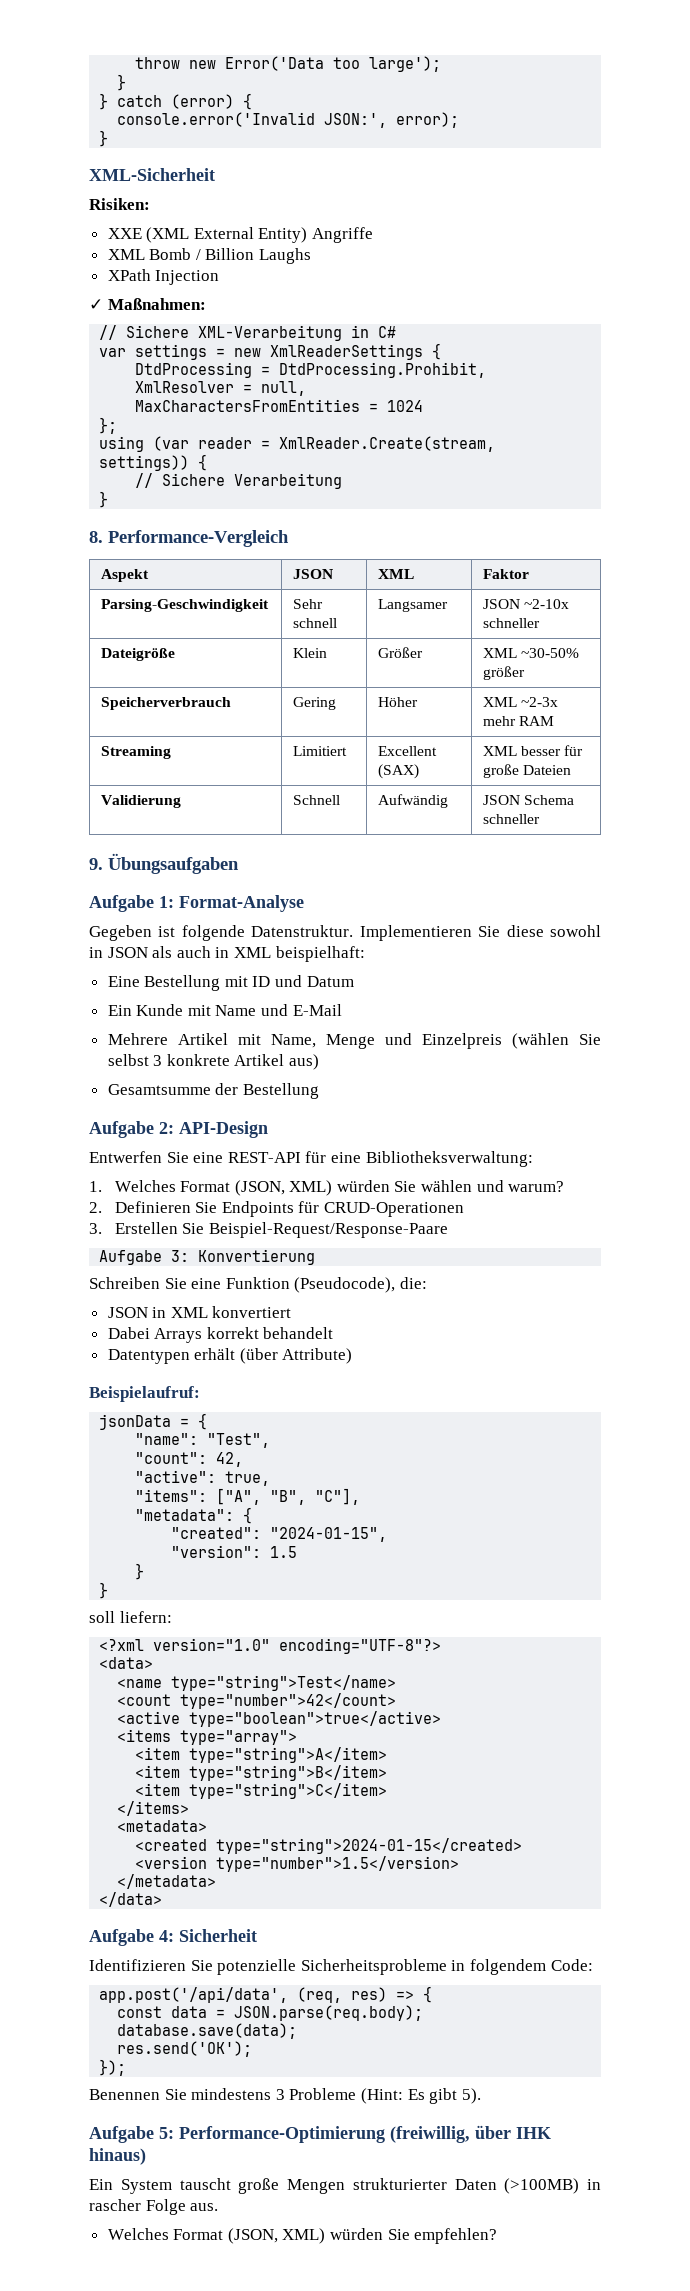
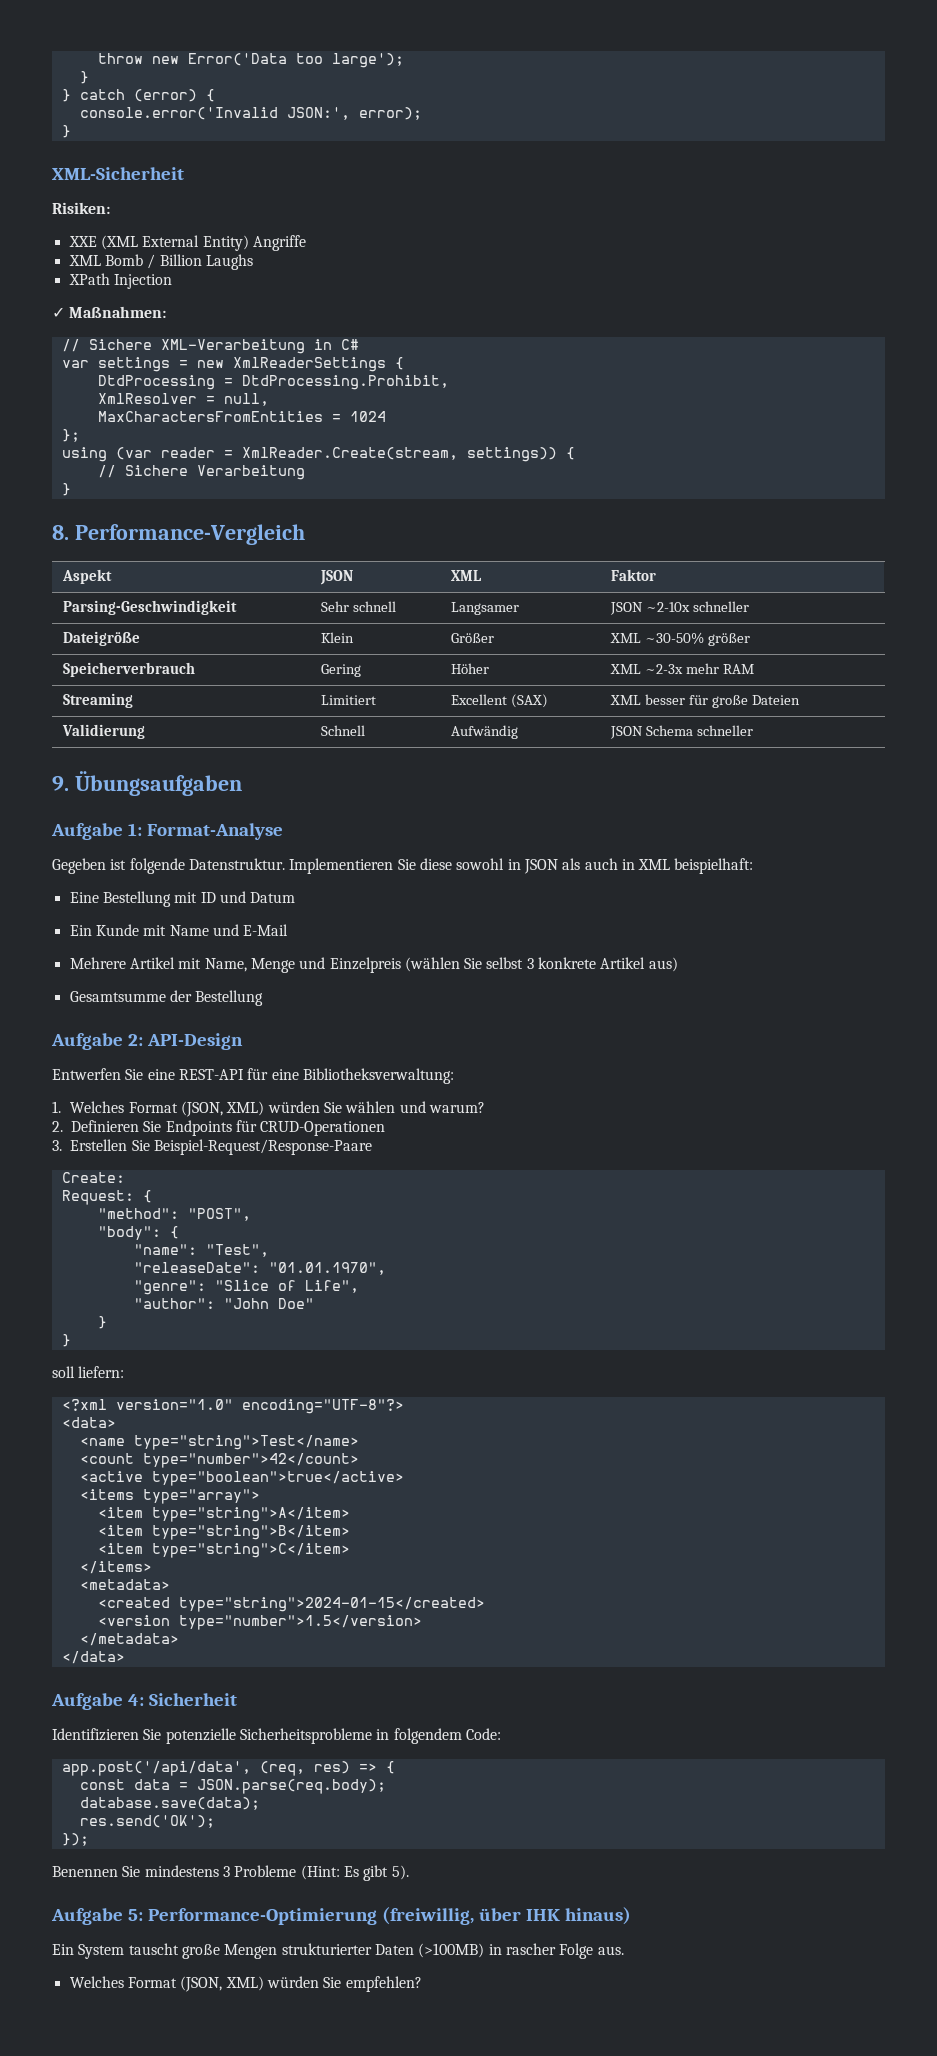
- Aufgabe 3: Konvertierung
- Schreiben Sie eine Funktion (Pseudocode), die:
- JSON in XML konvertiert
- Dabei Arrays korrekt behandelt
- Datentypen erhält (über Attribute)
- Beispielaufruf:
- jsonData = {
+ Create:
+ Request: {
+ "method": "POST",
+ "body": {
  "name": "Test",
- "count": 42,
- "active": true,
- "items": ["A", "B", "C"],
- "metadata": {
- "created": "2024-01-15",
- "version": 1.5
+ "releaseDate": "01.01.1970",
+ "genre": "Slice of Life",
+ "author": "John Doe"

